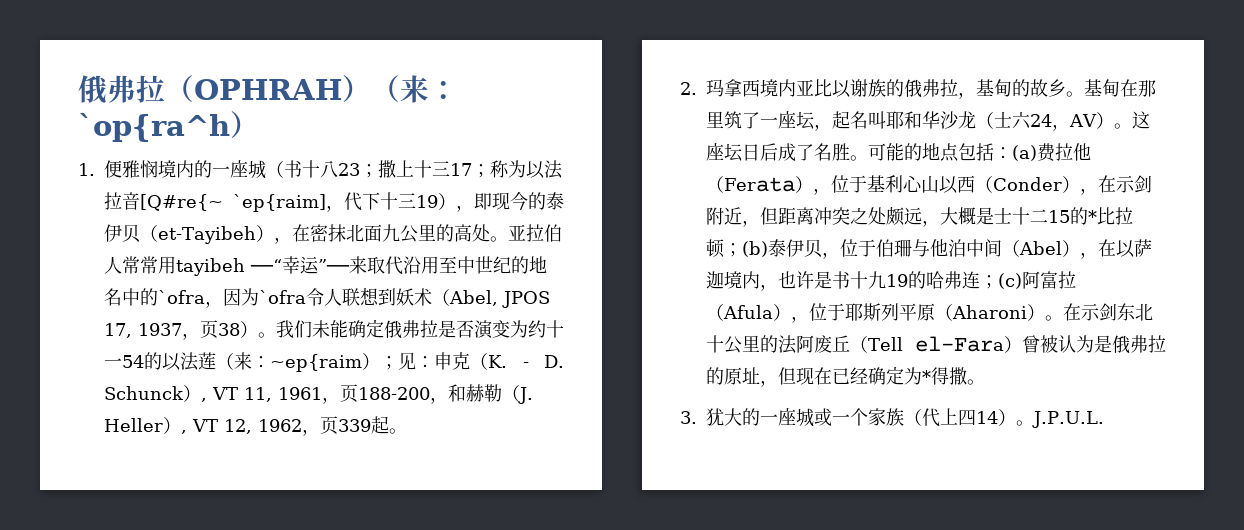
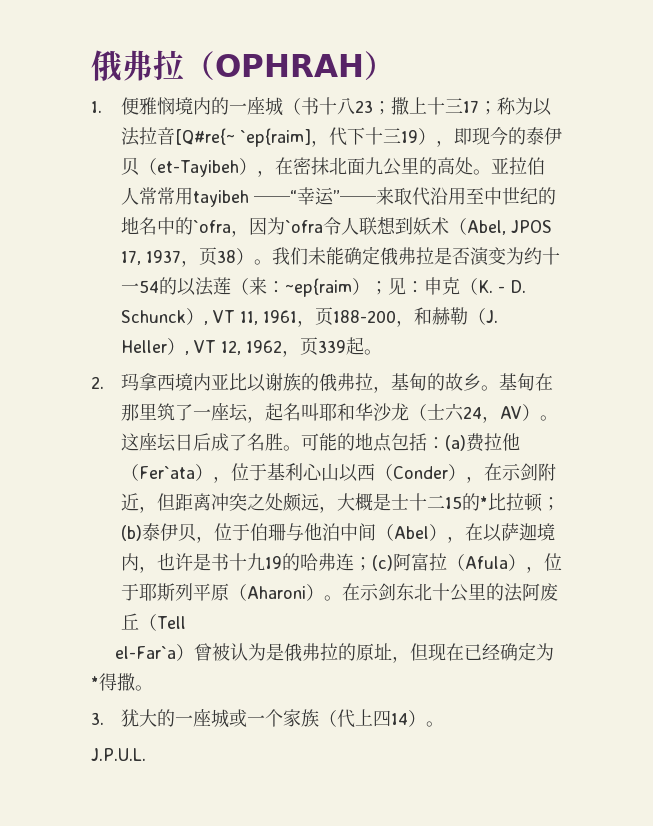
- 俄弗拉（OPHRAH）（来：`op{ra^h）
+ 俄弗拉（OPHRAH）
- (a)费拉他（Ferata），位于基利心山以西（Conder），在示剑附近，但距离冲突之处颇远，大概是士十二15的*比拉顿；
+ (a)费拉他（Fer`ata），位于基利心山以西（Conder），在示剑附近，但距离冲突之处颇远，大概是士十二15的*比拉顿；
- 在示剑东北十公里的法阿废丘（Tell el-Fara）曾被认为是俄弗拉的原址，但现在已经确定为*得撒。
+ 在示剑东北十公里的法阿废丘（Tell
+ el-Far`a）曾被认为是俄弗拉的原址，但现在已经确定为*得撒。
- 3.犹大的一座城或一个家族（代上四14）。J.P.U.L.
+ 3.犹大的一座城或一个家族（代上四14）。
+ J.P.U.L.

